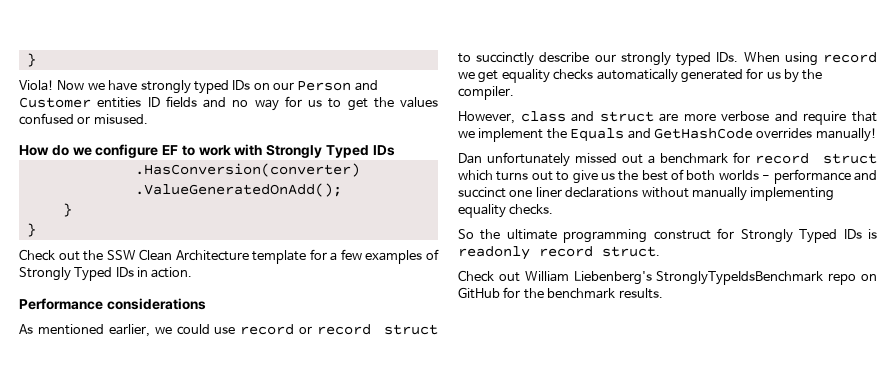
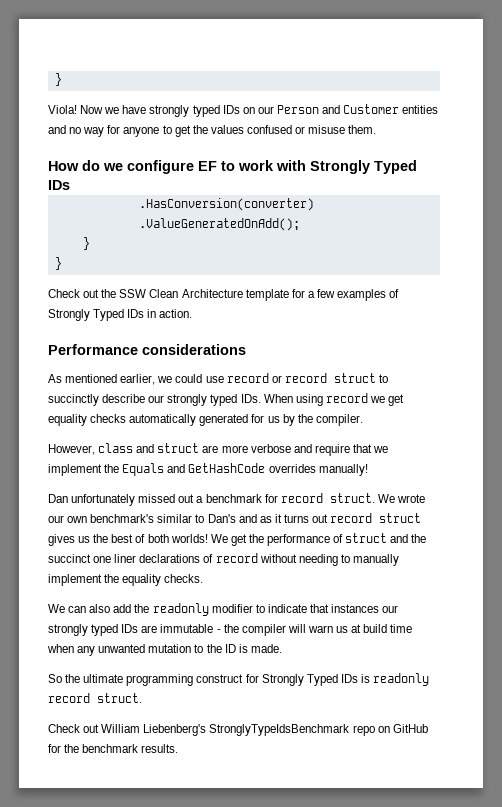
- Now we have strongly typed IDs on our Person and Customer entities ID fields and no way for us to get the values confused or misused.
+ Now we have strongly typed IDs on our Person and Customer entities and no way for anyone to get the values confused or misuse them.
- Dan unfortunately missed out a benchmark for record struct which turns out to give us the best of both worlds - performance and succinct one liner declarations without manually implementing equality checks.
+ Dan unfortunately missed out a benchmark for record struct. We wrote our own benchmark's similar to Dan's and as it turns out record struct gives us the best of both worlds! We get the performance of struct and the succinct one liner declarations of record without needing to manually implement the equality checks.
+ We can also add the readonly modifier to indicate that instances our strongly typed IDs are immutable - the compiler will warn us at build time when any unwanted mutation to the ID is made.

